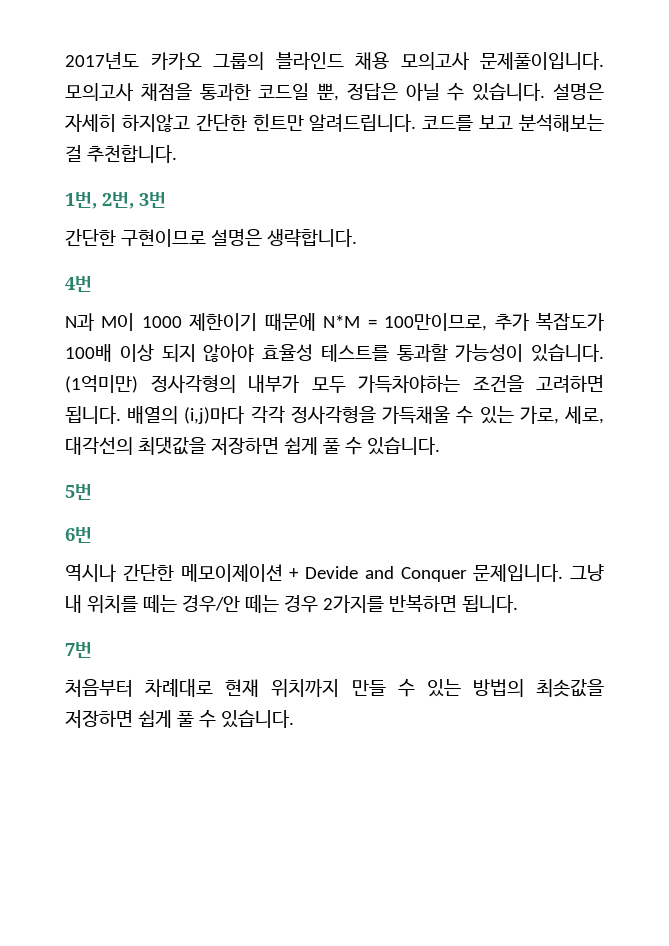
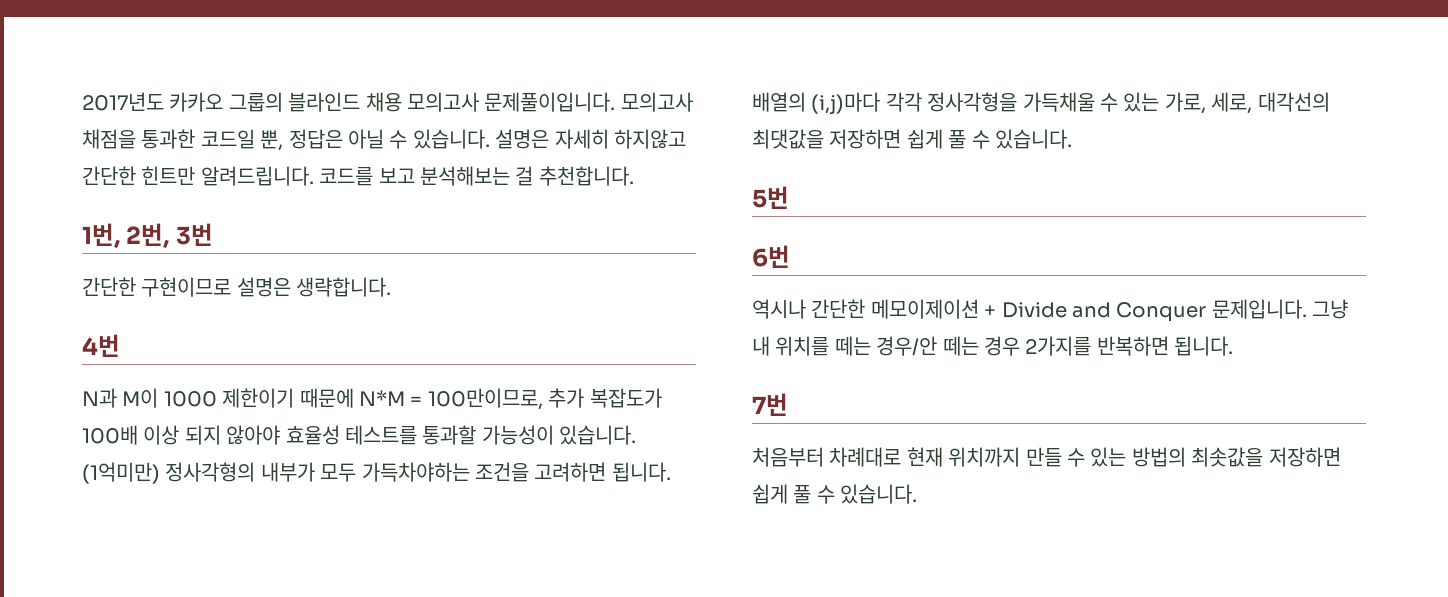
- 역시나 간단한 메모이제이션 + Devide and Conquer 문제입니다.
+ 역시나 간단한 메모이제이션 + Divide and Conquer 문제입니다.

